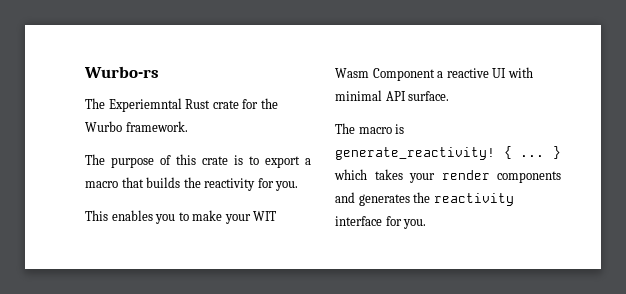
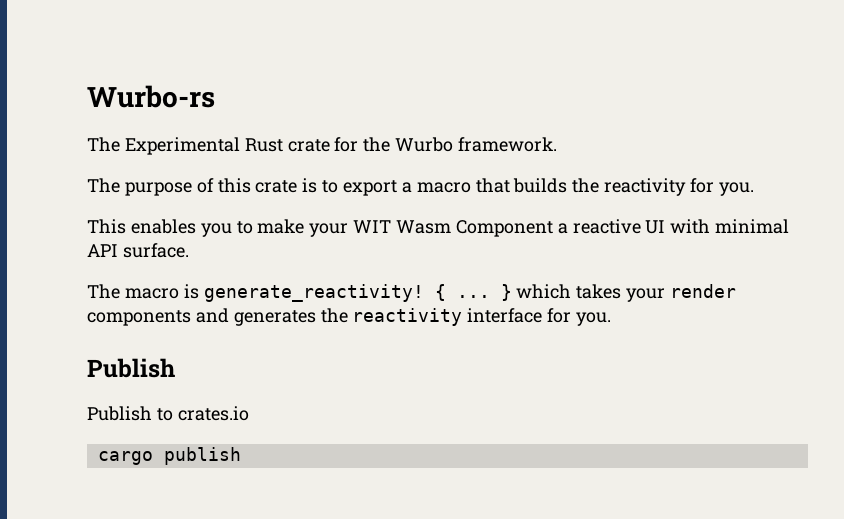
- The Experiemntal Rust crate for the Wurbo framework.
+ The Experimental Rust crate for the Wurbo framework.
  } which takes your render components and generates the reactivity interface for you.
+ Publish
+ Publish to crates.io
+ cargo publish

